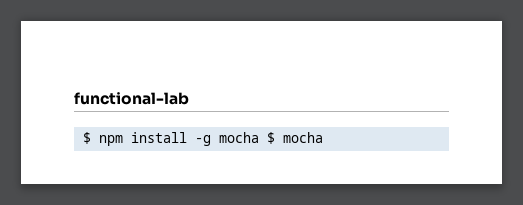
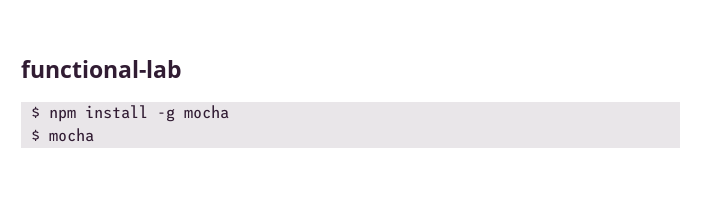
- $ npm install -g mocha $ mocha
+ $ npm install -g mocha
+ $ mocha

